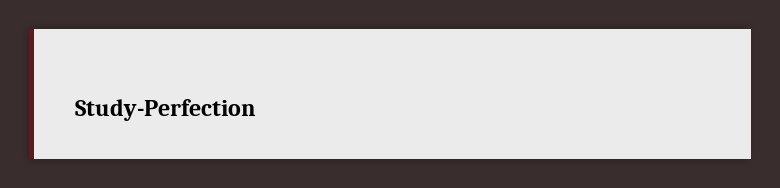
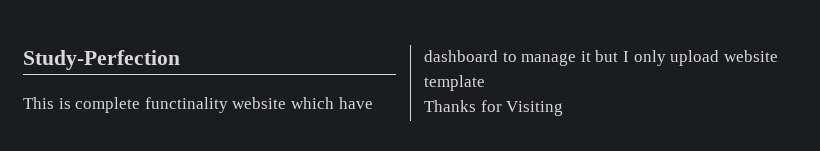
+ This is complete functinality website which have dashboard to manage it but I only upload website template
+ Thanks for Visiting

